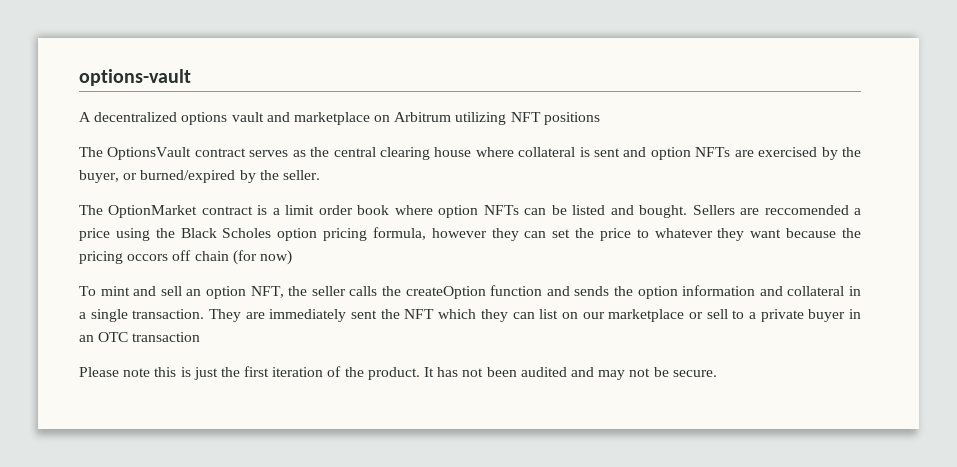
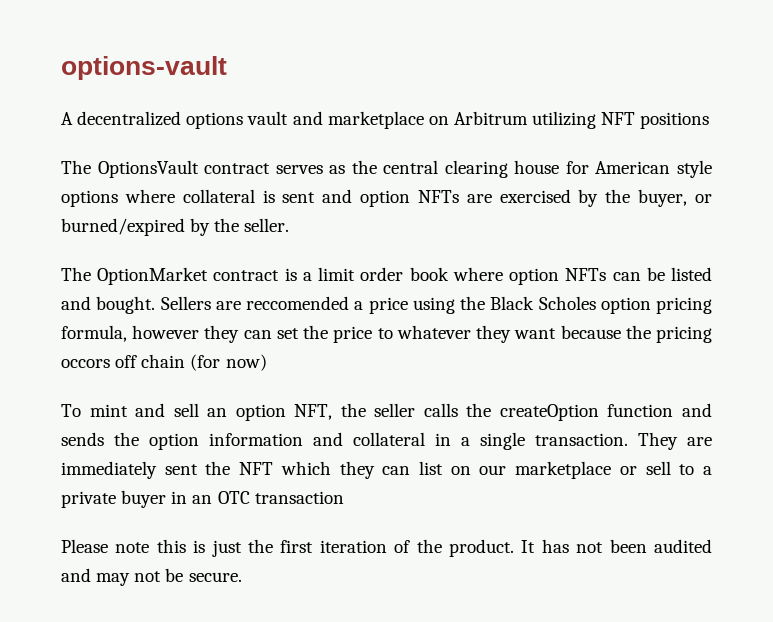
- The OptionsVault contract serves as the central clearing house where collateral is sent and option NFTs are exercised by the buyer, or burned/expired by the seller.
+ The OptionsVault contract serves as the central clearing house for American style options where collateral is sent and option NFTs are exercised by the buyer, or burned/expired by the seller.

